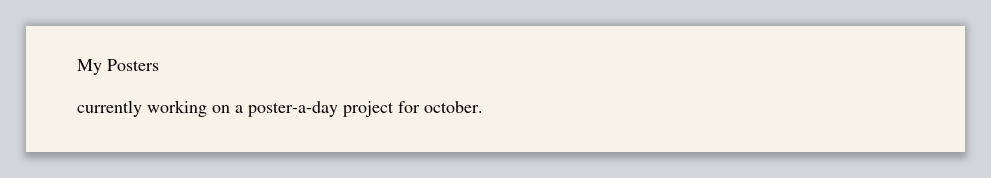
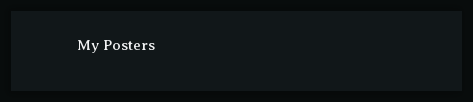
- currently working on a poster-a-day project for october.

